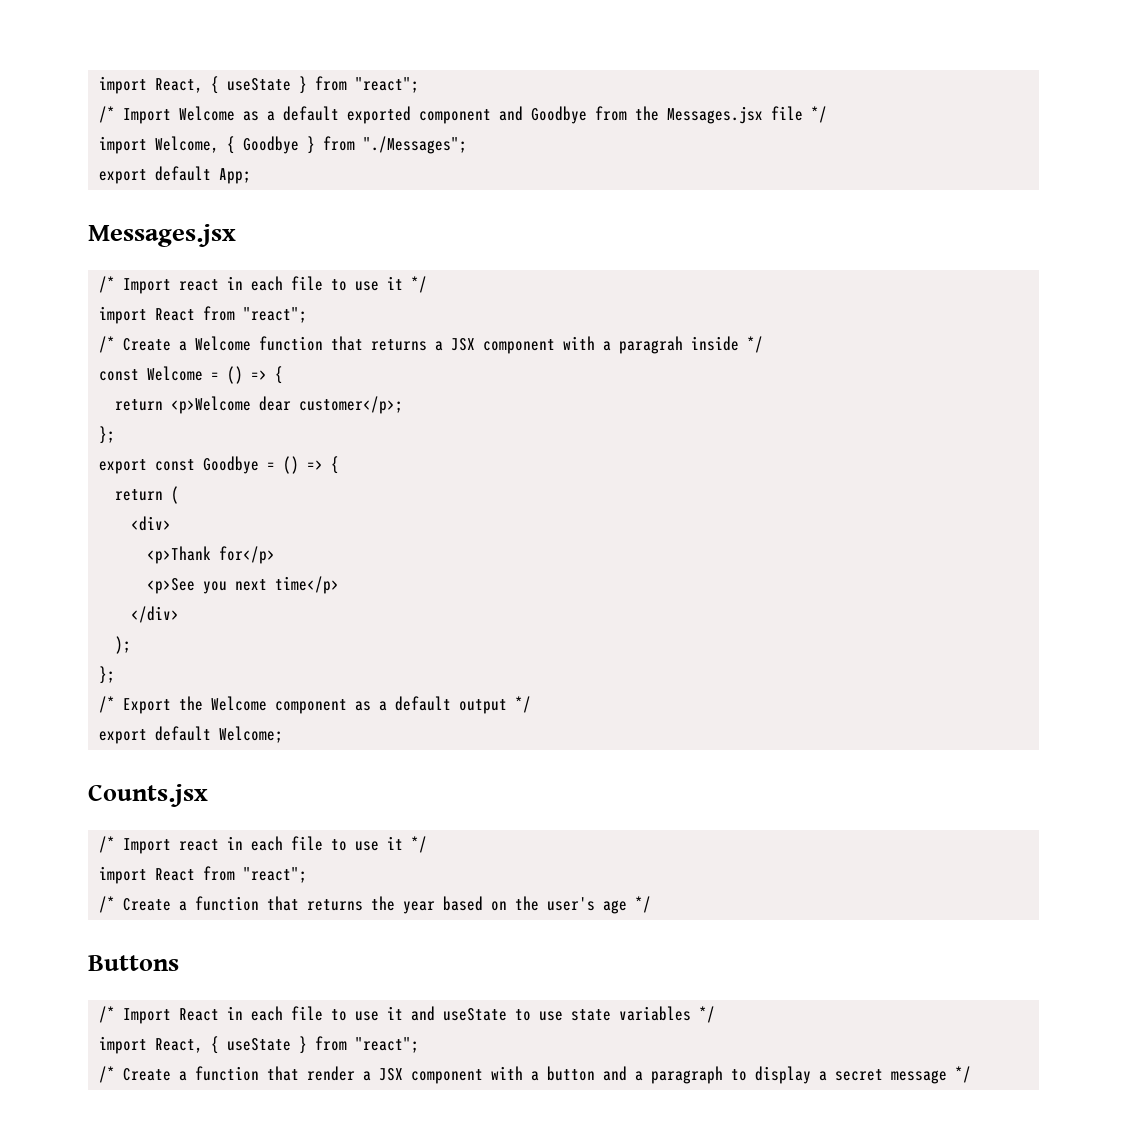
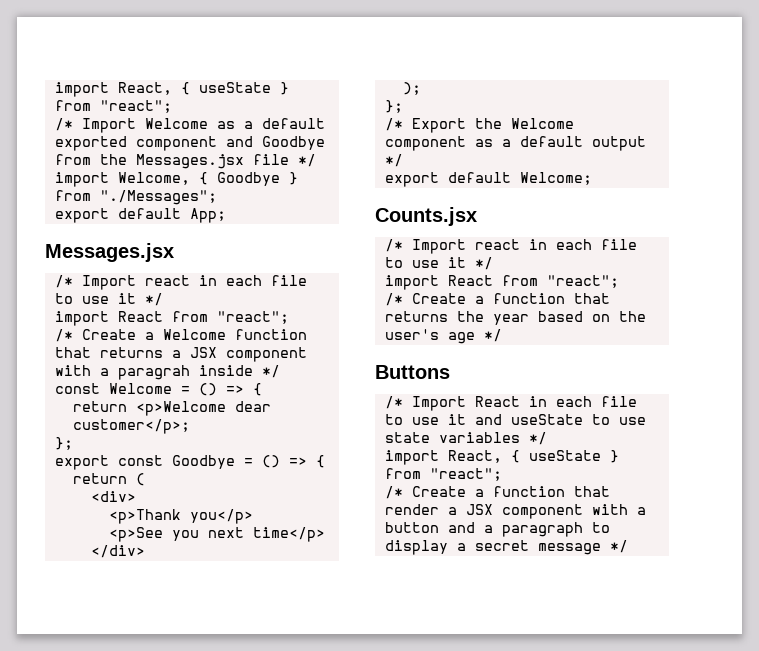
- <p>Thank for</p>
+ <p>Thank you</p>

